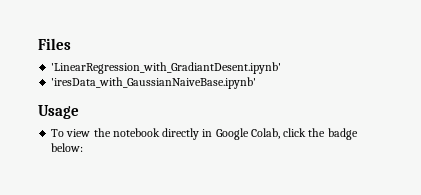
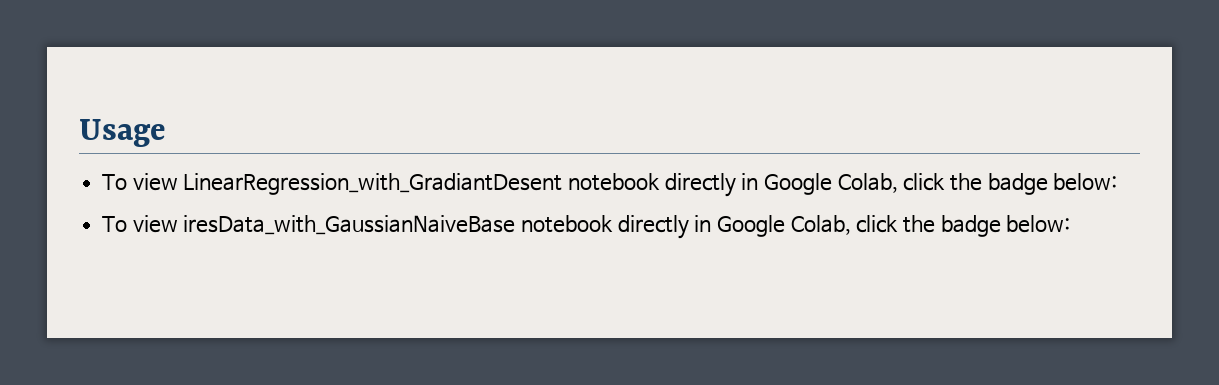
- Files
- 'LinearRegression_with_GradiantDesent.ipynb'
- 'iresData_with_GaussianNaiveBase.ipynb'
- To view the notebook directly in Google Colab, click the badge below:
+ To view LinearRegression_with_GradiantDesent notebook directly in Google Colab, click the badge below:
+ To view iresData_with_GaussianNaiveBase notebook directly in Google Colab, click the badge below:

